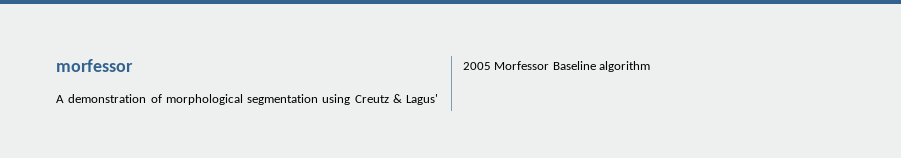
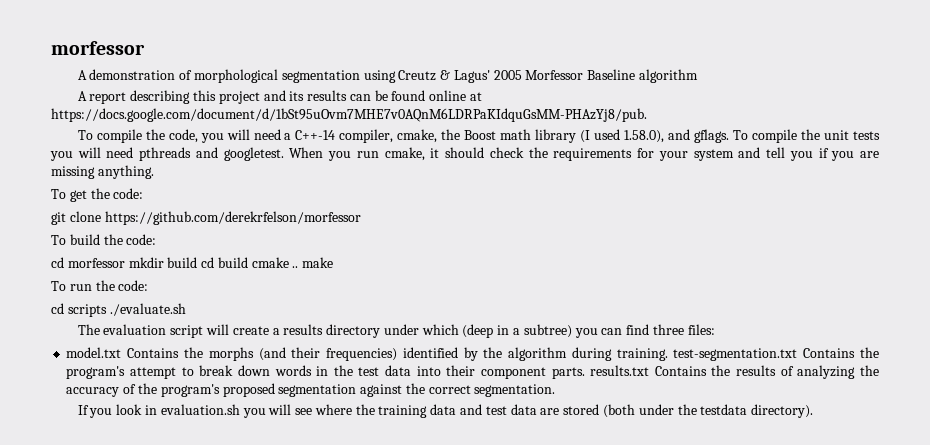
+ A report describing this project and its results can be found online at https://docs.google.com/document/d/1bSt95uOvm7MHE7v0AQnM6LDRPaKIdquGsMM-PHAzYj8/pub.
+ To compile the code, you will need a C++-14 compiler, cmake, the Boost math library (I used 1.58.0), and gflags. To compile the unit tests you will need pthreads and googletest. When you run cmake, it should check the requirements for your system and tell you if you are missing anything.
+ To get the code:
+ git clone https://github.com/derekrfelson/morfessor
+ To build the code:
+ cd morfessor mkdir build cd build cmake .. make
+ To run the code:
+ cd scripts ./evaluate.sh
+ The evaluation script will create a results directory under which (deep in a subtree) you can find three files:
+ model.txt Contains the morphs (and their frequencies) identified by the algorithm during training. test-segmentation.txt Contains the program's attempt to break down words in the test data into their component parts. results.txt Contains the results of analyzing the accuracy of the program's proposed segmentation against the correct segmentation.
+ If you look in evaluation.sh you will see where the training data and test data are stored (both under the testdata directory).

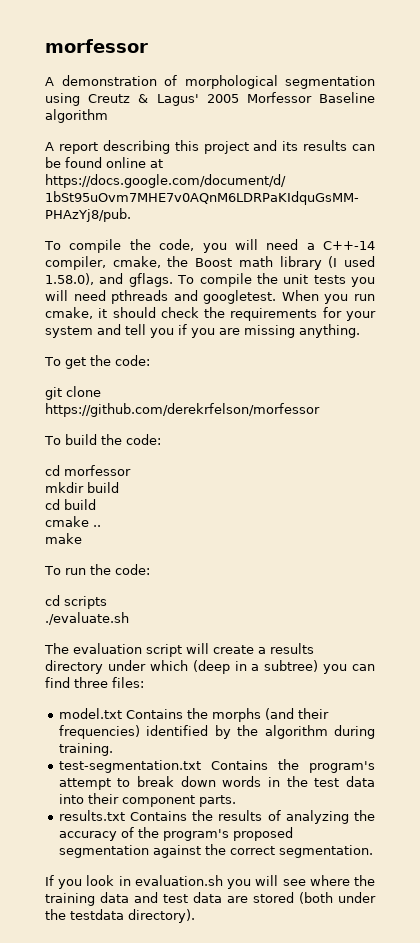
- cd morfessor mkdir build cd build cmake .. make
+ cd morfessor
+ mkdir build
+ cd build
+ cmake ..
+ make
- cd scripts ./evaluate.sh
+ cd scripts
+ ./evaluate.sh
- model.txt Contains the morphs (and their frequencies) identified by the algorithm during training. test-segmentation.txt Contains the program's attempt to break down words in the test data into their component parts. results.txt Contains the results of analyzing the accuracy of the program's proposed segmentation against the correct segmentation.
+ model.txt Contains the morphs (and their frequencies) identified by the algorithm during training.
+ test-segmentation.txt Contains the program's attempt to break down words in the test data into their component parts.
+ results.txt Contains the results of analyzing the accuracy of the program's proposed segmentation against the correct segmentation.

